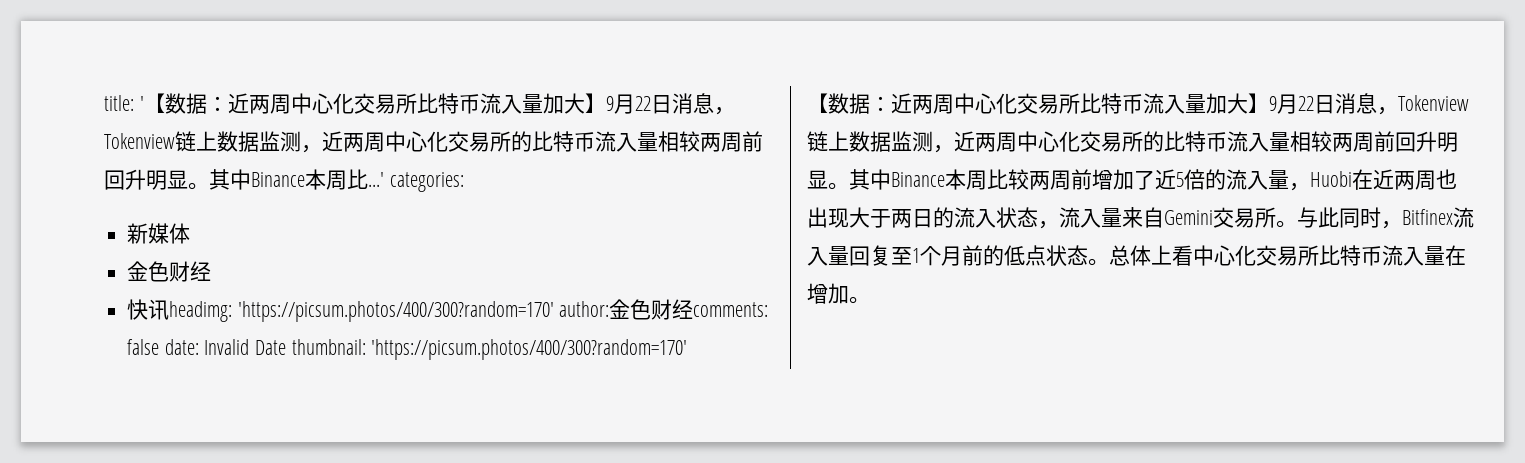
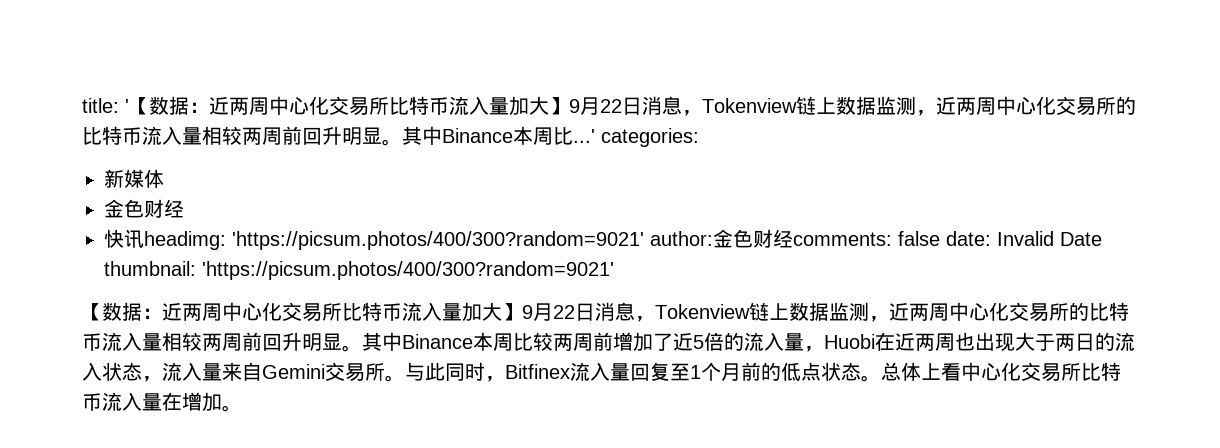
- 快讯headimg: 'https://picsum.photos/400/300?random=170' author:金色财经comments: false date: Invalid Date thumbnail: 'https://picsum.photos/400/300?random=170'
+ 快讯headimg: 'https://picsum.photos/400/300?random=9021' author:金色财经comments: false date: Invalid Date thumbnail: 'https://picsum.photos/400/300?random=9021'

